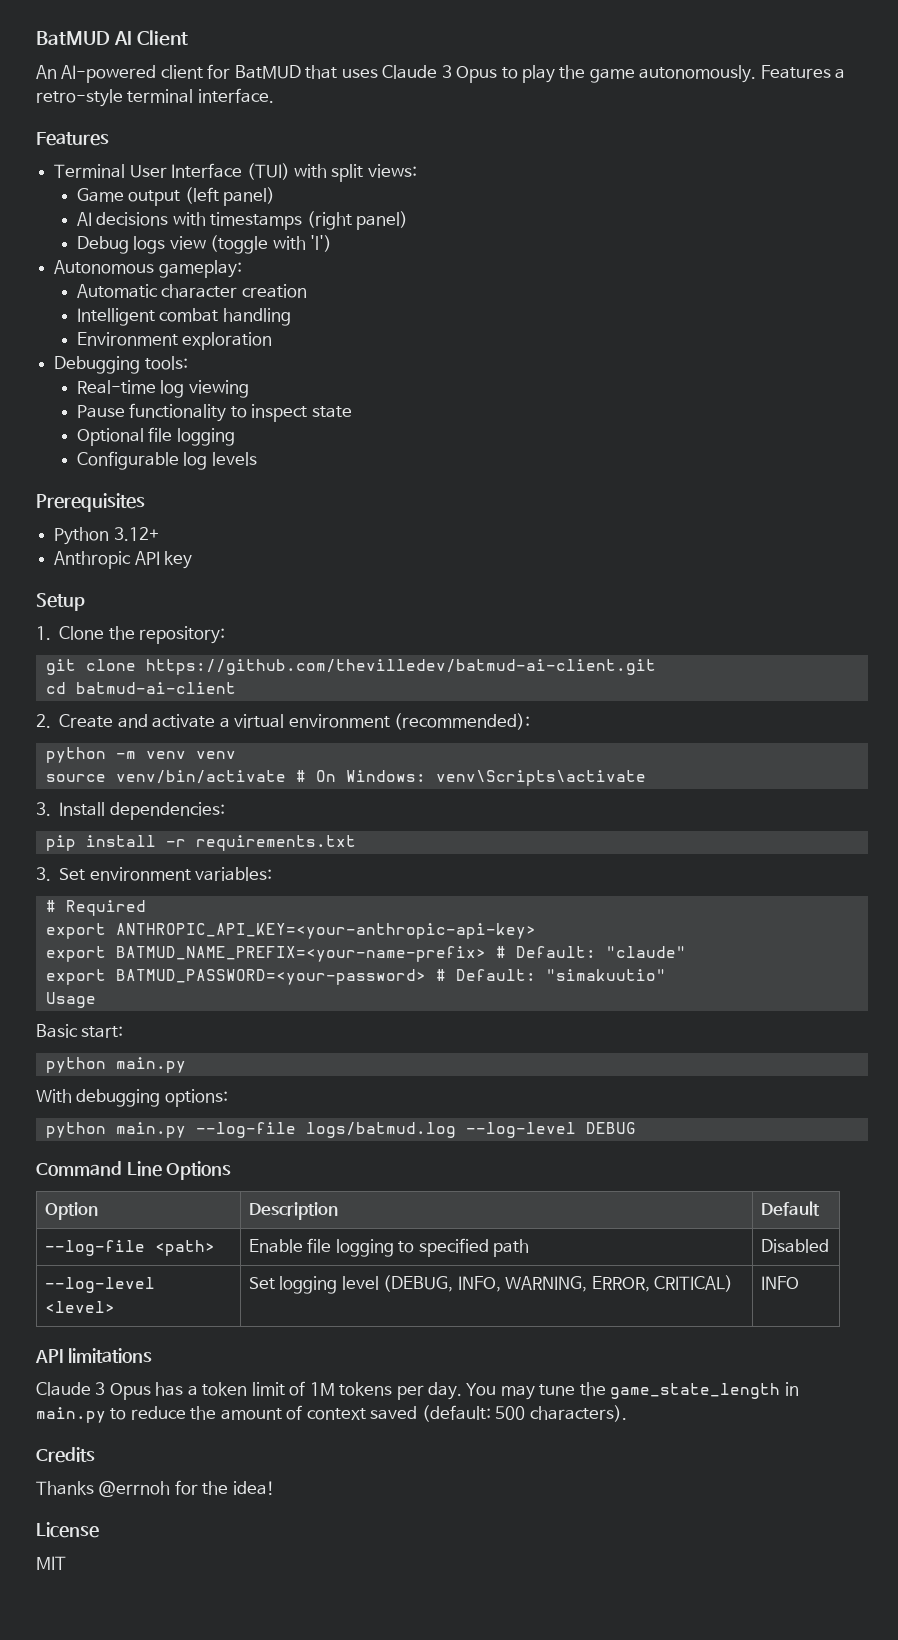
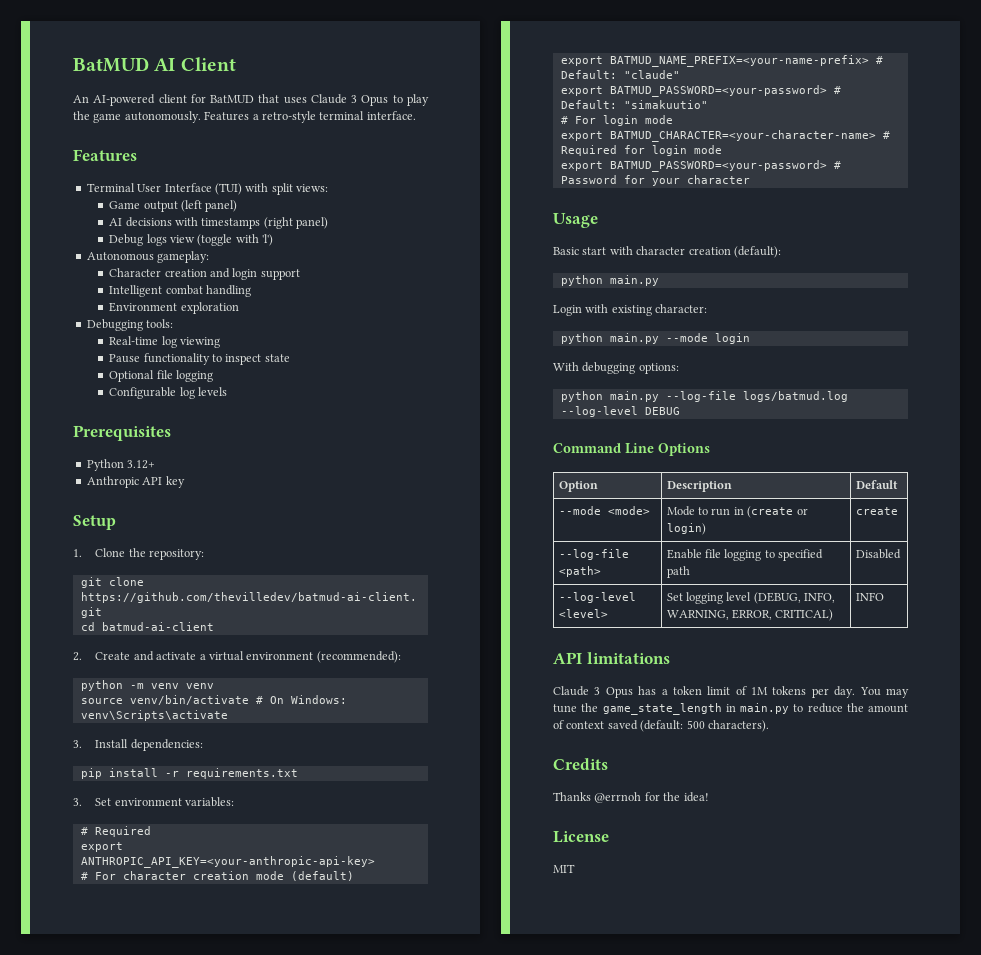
- Automatic character creation
+ Character creation and login support
+ # For character creation mode (default)
+ # For login mode
+ export BATMUD_CHARACTER=<your-character-name> # Required for login mode
+ export BATMUD_PASSWORD=<your-password> # Password for your character
  Usage
- Basic start:
+ Basic start with character creation (default):
  python main.py
+ Login with existing character:
+ python main.py --mode login
+ --mode <mode> | Mode to run in (create or login) | create

